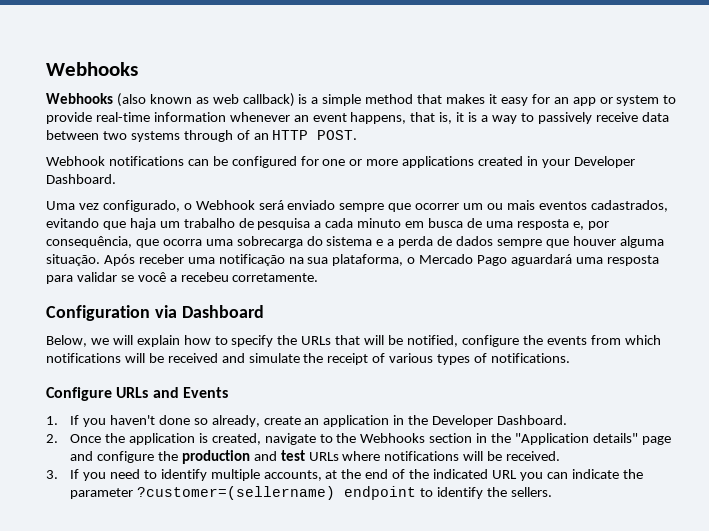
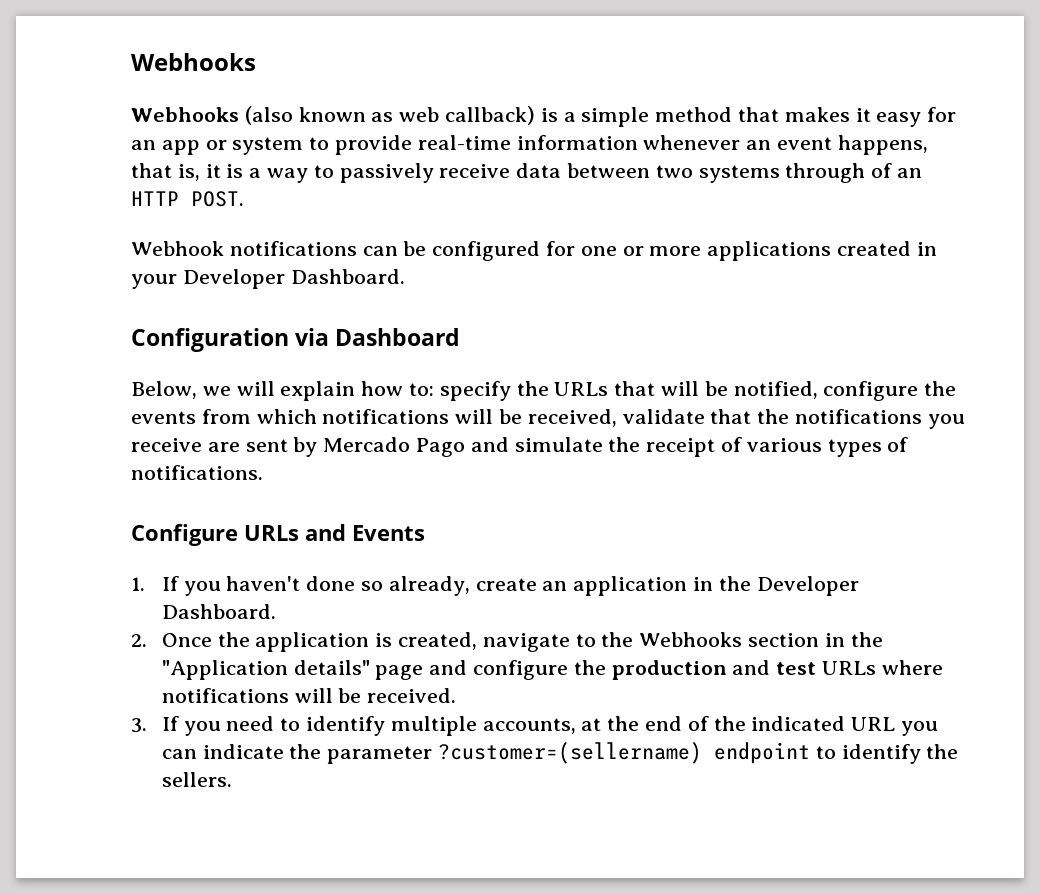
- Uma vez configurado, o Webhook será enviado sempre que ocorrer um ou mais eventos cadastrados, evitando que haja um trabalho de pesquisa a cada minuto em busca de uma resposta e, por consequência, que ocorra uma sobrecarga do sistema e a perda de dados sempre que houver alguma situação. Após receber uma notificação na sua plataforma, o Mercado Pago aguardará uma resposta para validar se você a recebeu corretamente.
- Below, we will explain how to specify the URLs that will be notified, configure the events from which notifications will be received and simulate the receipt of various types of notifications.
+ Below, we will explain how to: specify the URLs that will be notified, configure the events from which notifications will be received, validate that the notifications you receive are sent by Mercado Pago and simulate the receipt of various types of notifications.

